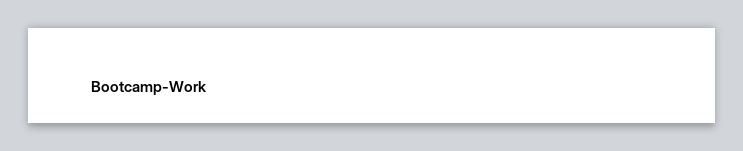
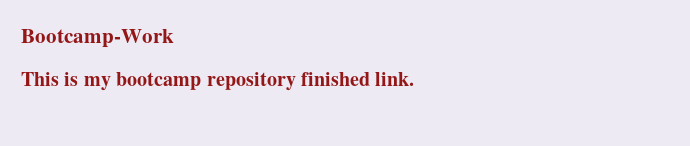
+ This is my bootcamp repository finished link.

